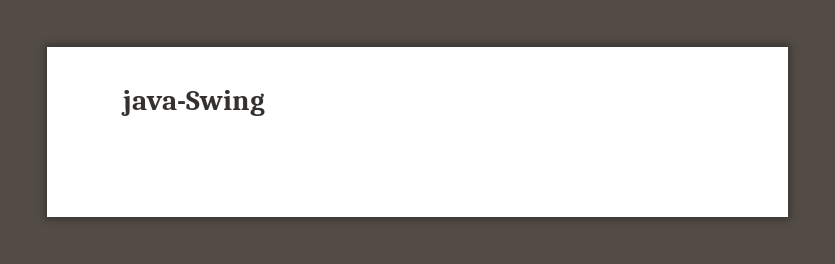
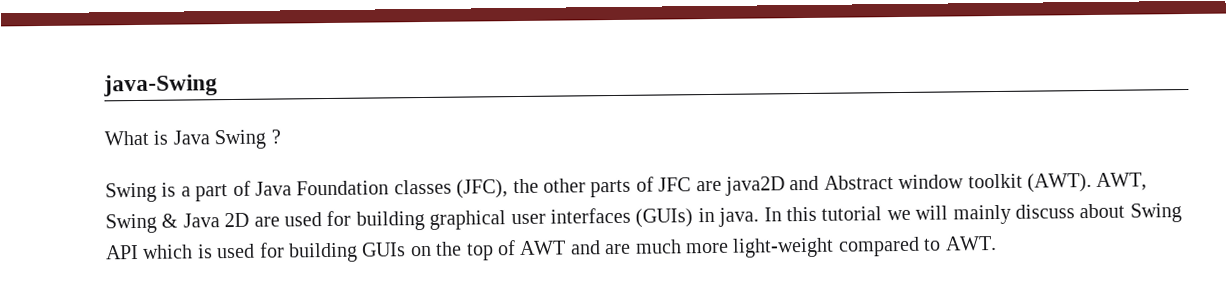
+ What is Java Swing ?
+ Swing is a part of Java Foundation classes (JFC), the other parts of JFC are java2D and Abstract window toolkit (AWT). AWT, Swing & Java 2D are used for building graphical user interfaces (GUIs) in java. In this tutorial we will mainly discuss about Swing API which is used for building GUIs on the top of AWT and are much more light-weight compared to AWT.

